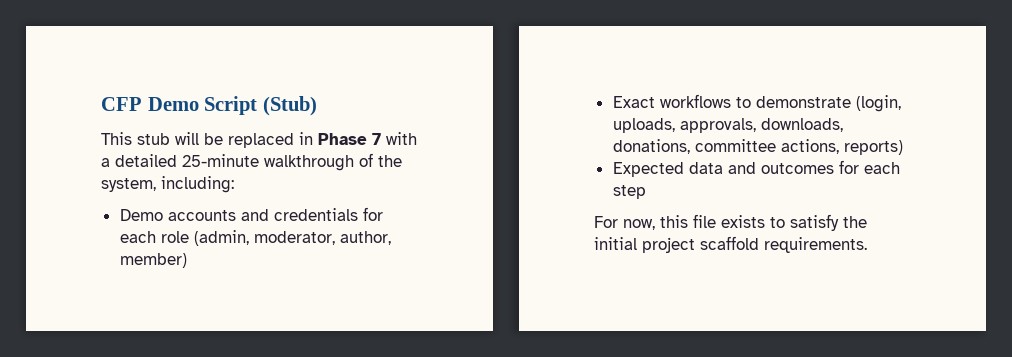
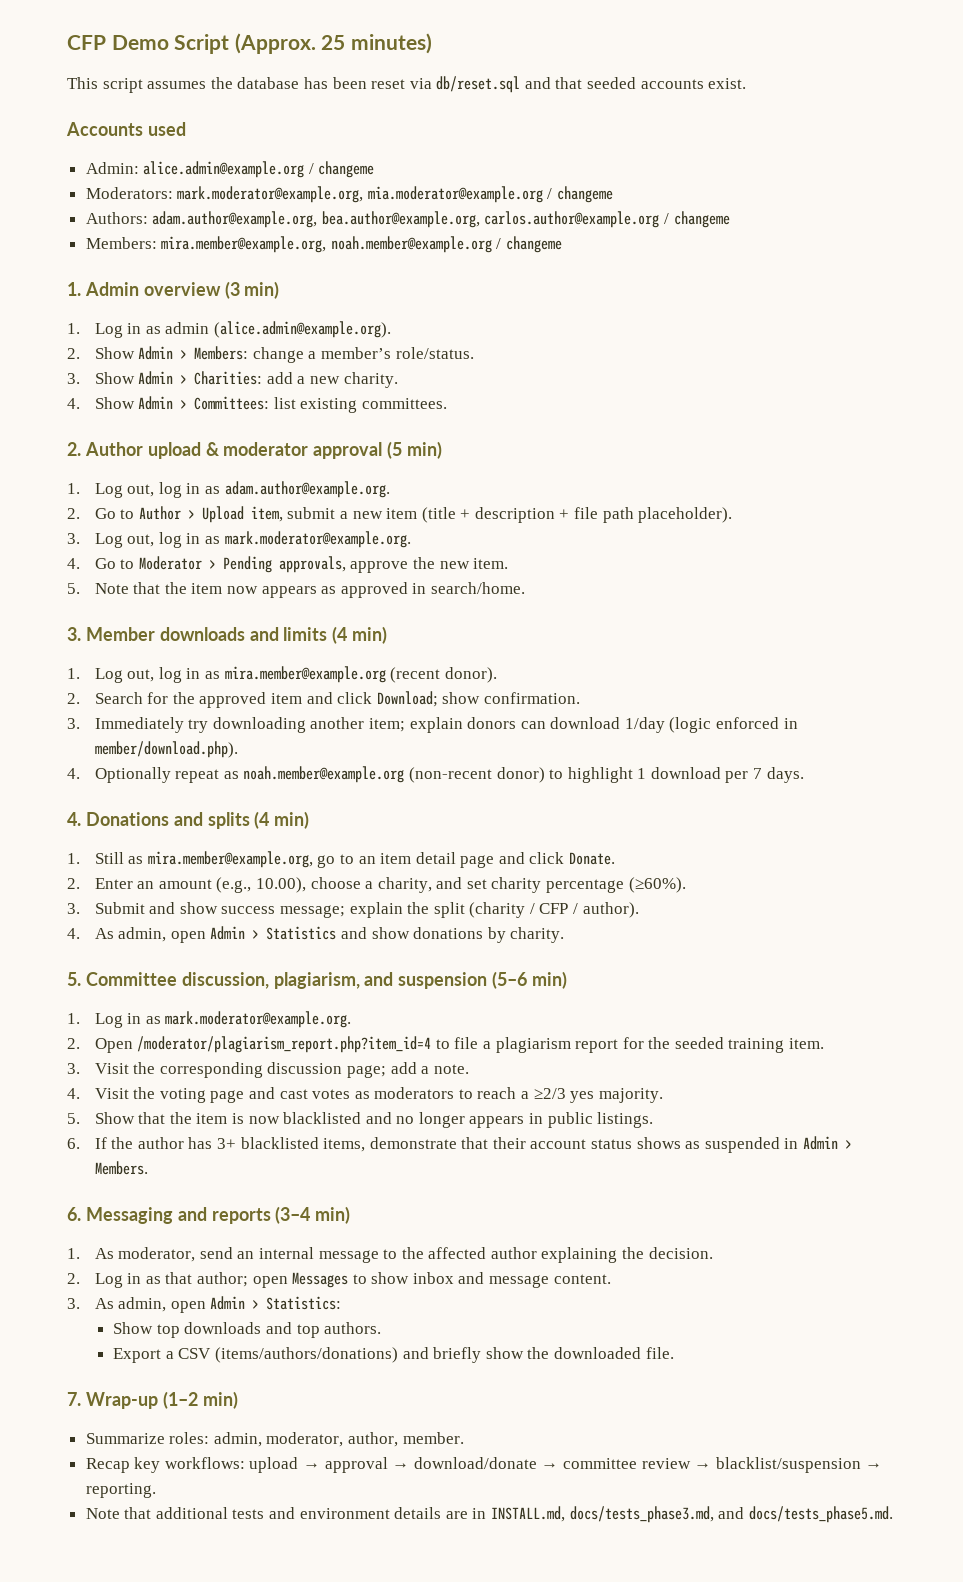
- CFP Demo Script (Stub)
- This stub will be replaced in Phase 7 with a detailed 25-minute walkthrough of the system, including:
- Demo accounts and credentials for each role (admin, moderator, author, member)
- Exact workflows to demonstrate (login, uploads, approvals, downloads, donations, committee actions, reports)
- Expected data and outcomes for each step
- For now, this file exists to satisfy the initial project scaffold requirements.
+ CFP Demo Script (Approx. 25 minutes)
+ This script assumes the database has been reset via db/reset.sql and that seeded accounts exist.
+ Accounts used
+ Admin: alice.admin@example.org / changeme
+ Moderators: mark.moderator@example.org, mia.moderator@example.org / changeme
+ Authors: adam.author@example.org, bea.author@example.org, carlos.author@example.org / changeme
+ Members: mira.member@example.org, noah.member@example.org / changeme
+ 1. Admin overview (3 min)
+ 1. Log in as admin (alice.admin@example.org).
+ 2. Show Admin > Members: change a member’s role/status.
+ 3. Show Admin > Charities: add a new charity.
+ 4. Show Admin > Committees: list existing committees.
+ 2. Author upload & moderator approval (5 min)
+ 1. Log out, log in as adam.author@example.org.
+ 2. Go to Author > Upload item, submit a new item (title + description + file path placeholder).
+ 3. Log out, log in as mark.moderator@example.org.
+ 4. Go to Moderator > Pending approvals, approve the new item.
+ 5. Note that the item now appears as approved in search/home.
+ 3. Member downloads and limits (4 min)
+ 1. Log out, log in as mira.member@example.org (recent donor).
+ 2. Search for the approved item and click Download; show confirmation.
+ 3. Immediately try downloading another item; explain donors can download 1/day (logic enforced in member/download.php).
+ 4. Optionally repeat as noah.member@example.org (non-recent donor) to highlight 1 download per 7 days.
+ 4. Donations and splits (4 min)
+ 1. Still as mira.member@example.org, go to an item detail page and click Donate.
+ 2. Enter an amount (e.g., 10.00), choose a charity, and set charity percentage (≥60%).
+ 3. Submit and show success message; explain the split (charity / CFP / author).
+ 4. As admin, open Admin > Statistics and show donations by charity.
+ 5. Committee discussion, plagiarism, and suspension (5–6 min)
+ 1. Log in as mark.moderator@example.org.
+ 2. Open /moderator/plagiarism_report.php?item_id=4 to file a plagiarism report for the seeded training item.
+ 3. Visit the corresponding discussion page; add a note.
+ 4. Visit the voting page and cast votes as moderators to reach a ≥2/3 yes majority.
+ 5. Show that the item is now blacklisted and no longer appears in public listings.
+ 6. If the author has 3+ blacklisted items, demonstrate that their account status shows as suspended in Admin > Members.
+ 6. Messaging and reports (3–4 min)
+ 1. As moderator, send an internal message to the affected author explaining the decision.
+ 2. Log in as that author; open Messages to show inbox and message content.
+ 3. As admin, open Admin > Statistics:
+ Show top downloads and top authors.
+ Export a CSV (items/authors/donations) and briefly show the downloaded file.
+ 7. Wrap-up (1–2 min)
+ Summarize roles: admin, moderator, author, member.
+ Recap key workflows: upload → approval → download/donate → committee review → blacklist/suspension → reporting.
+ Note that additional tests and environment details are in INSTALL.md, docs/tests_phase3.md, and docs/tests_phase5.md.

